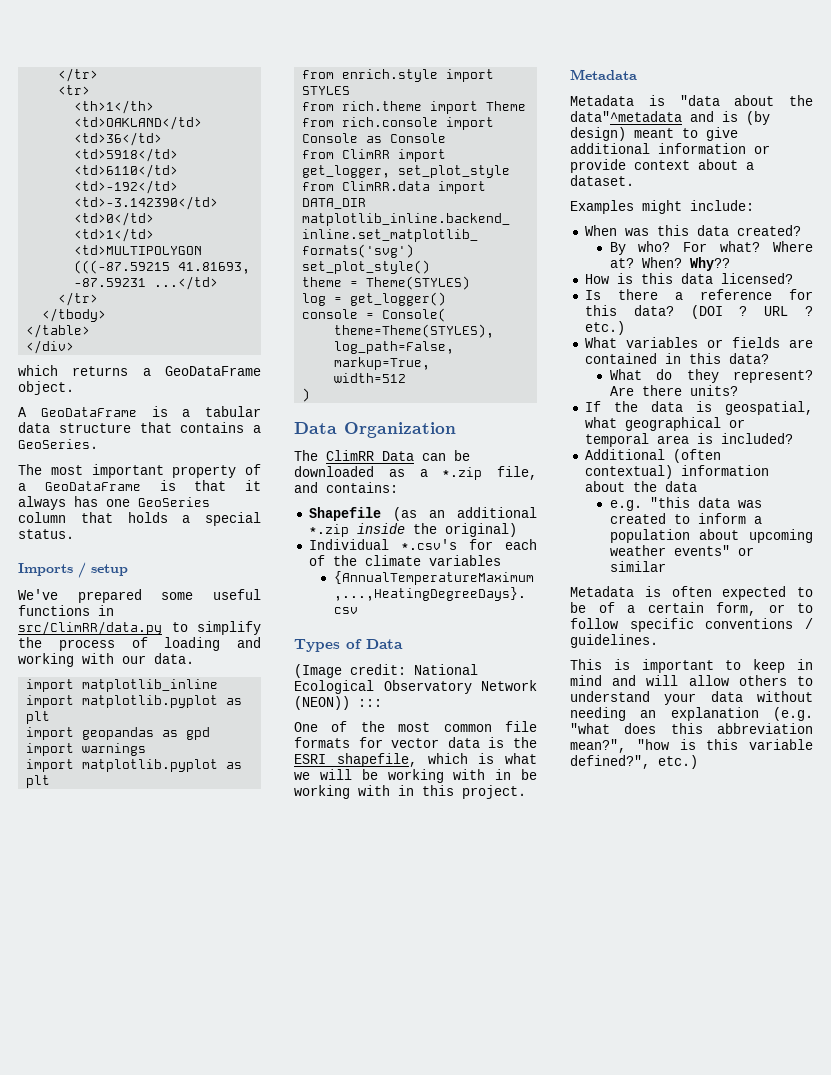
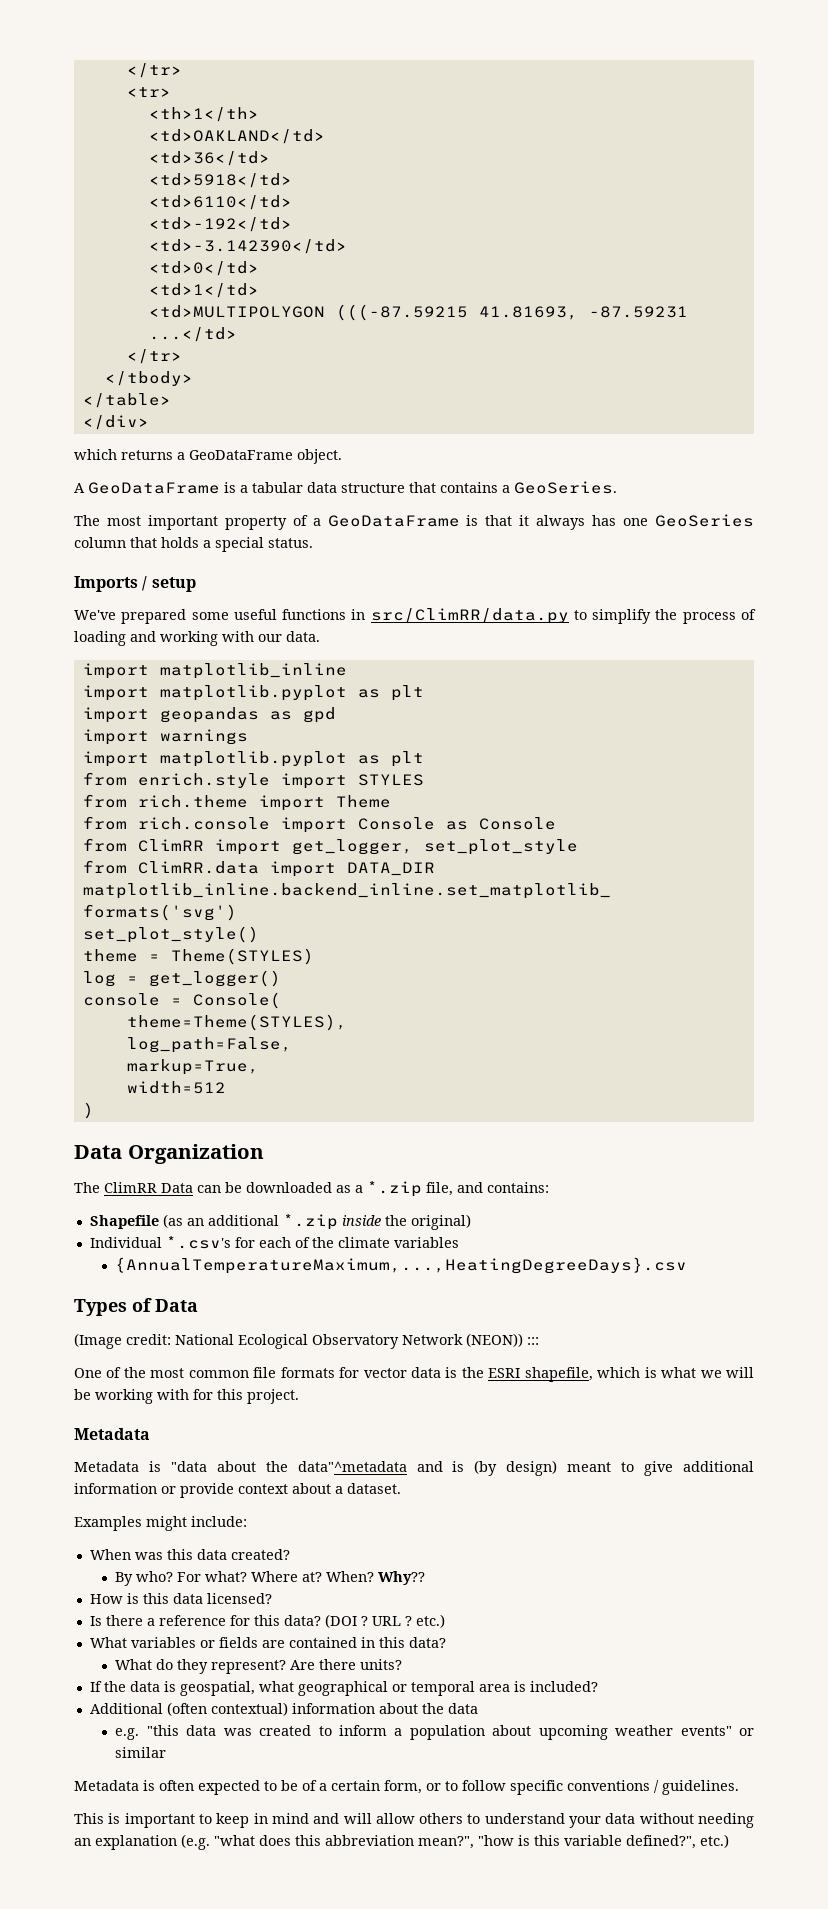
- One of the most common file formats for vector data is the ESRI shapefile, which is what we will be working with in be working with in this project.
+ One of the most common file formats for vector data is the ESRI shapefile, which is what we will be working with for this project.

